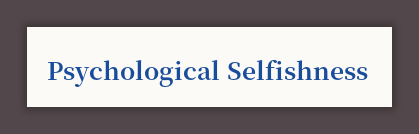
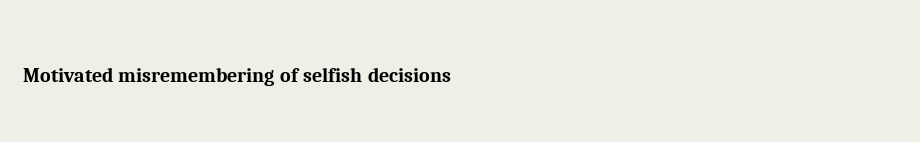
- Psychological Selfishness
+ Motivated misremembering of selfish decisions

